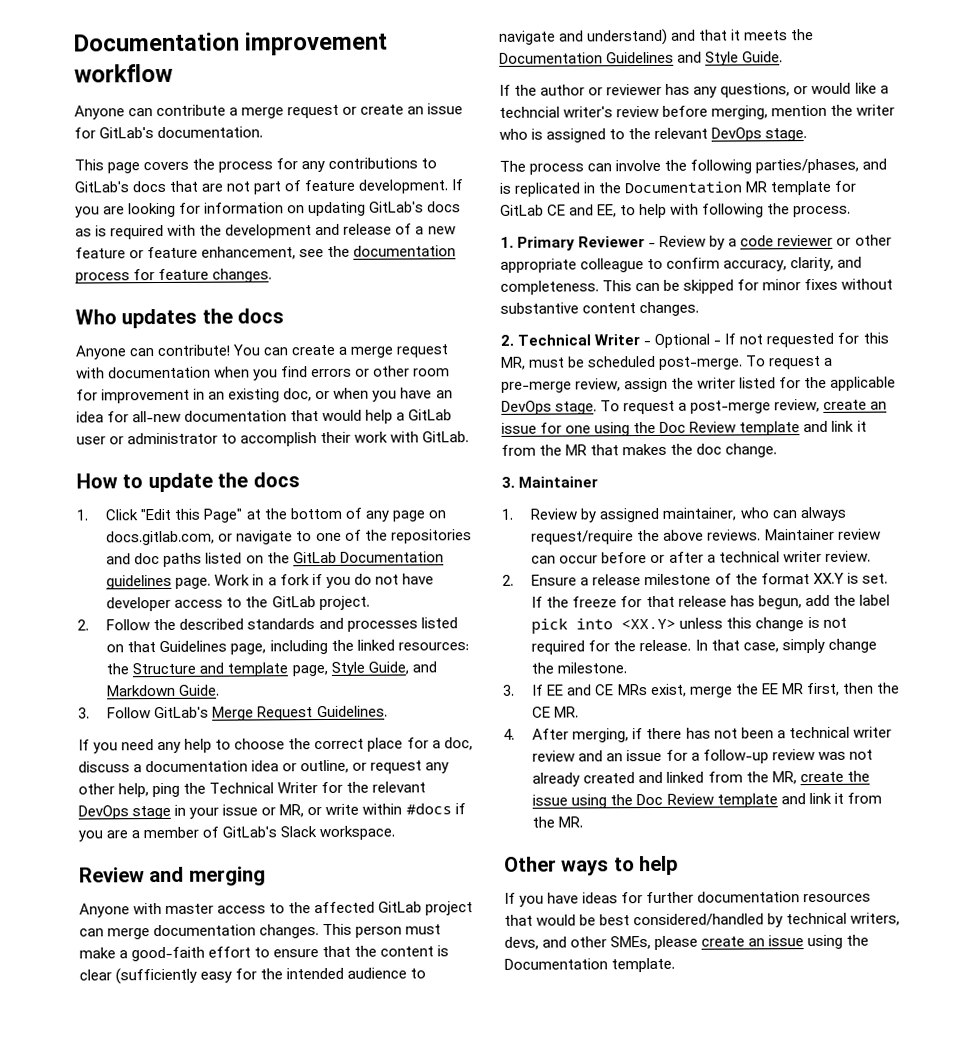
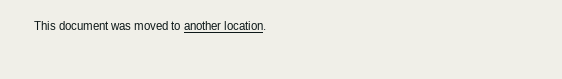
- Documentation improvement workflow
- Anyone can contribute a merge request or create an issue for GitLab's documentation.
- This page covers the process for any contributions to GitLab's docs that are not part of feature development. If you are looking for information on updating GitLab's docs as is required with the development and release of a new feature or feature enhancement, see the documentation process for feature changes.
- Who updates the docs
- Anyone can contribute! You can create a merge request with documentation when you find errors or other room for improvement in an existing doc, or when you have an idea for all-new documentation that would help a GitLab user or administrator to accomplish their work with GitLab.
- How to update the docs
- 1. Click "Edit this Page" at the bottom of any page on docs.gitlab.com, or navigate to one of the repositories and doc paths listed on the GitLab Documentation guidelines page. Work in a fork if you do not have developer access to the GitLab project.
- 2. Follow the described standards and processes listed on that Guidelines page, including the linked resources: the Structure and template page, Style Guide, and Markdown Guide.
- 3. Follow GitLab's Merge Request Guidelines.
- If you need any help to choose the correct place for a doc, discuss a documentation idea or outline, or request any other help, ping the Technical Writer for the relevant DevOps stage in your issue or MR, or write within #docs if you are a member of GitLab's Slack workspace.
- Review and merging
- Anyone with master access to the affected GitLab project can merge documentation changes. This person must make a good-faith effort to ensure that the content is clear (sufficiently easy for the intended audience to navigate and understand) and that it meets the Documentation Guidelines and Style Guide.
- If the author or reviewer has any questions, or would like a techncial writer's review before merging, mention the writer who is assigned to the relevant DevOps stage.
- The process can involve the following parties/phases, and is replicated in the Documentation MR template for GitLab CE and EE, to help with following the process.
- 1. Primary Reviewer - Review by a code reviewer or other appropriate colleague to confirm accuracy, clarity, and completeness. This can be skipped for minor fixes without substantive content changes.
- 2. Technical Writer - Optional - If not requested for this MR, must be scheduled post-merge. To request a pre-merge review, assign the writer listed for the applicable DevOps stage. To request a post-merge review, create an issue for one using the Doc Review template and link it from the MR that makes the doc change.
- 3. Maintainer
- 1. Review by assigned maintainer, who can always request/require the above reviews. Maintainer review can occur before or after a technical writer review.
- 2. Ensure a release milestone of the format XX.Y is set. If the freeze for that release has begun, add the label pick into <XX.Y> unless this change is not required for the release. In that case, simply change the milestone.
- 3. If EE and CE MRs exist, merge the EE MR first, then the CE MR.
- 4. After merging, if there has not been a technical writer review and an issue for a follow-up review was not already created and linked from the MR, create the issue using the Doc Review template and link it from the MR.
- Other ways to help
- If you have ideas for further documentation resources that would be best considered/handled by technical writers, devs, and other SMEs, please create an issue using the Documentation template.
+ This document was moved to another location.

